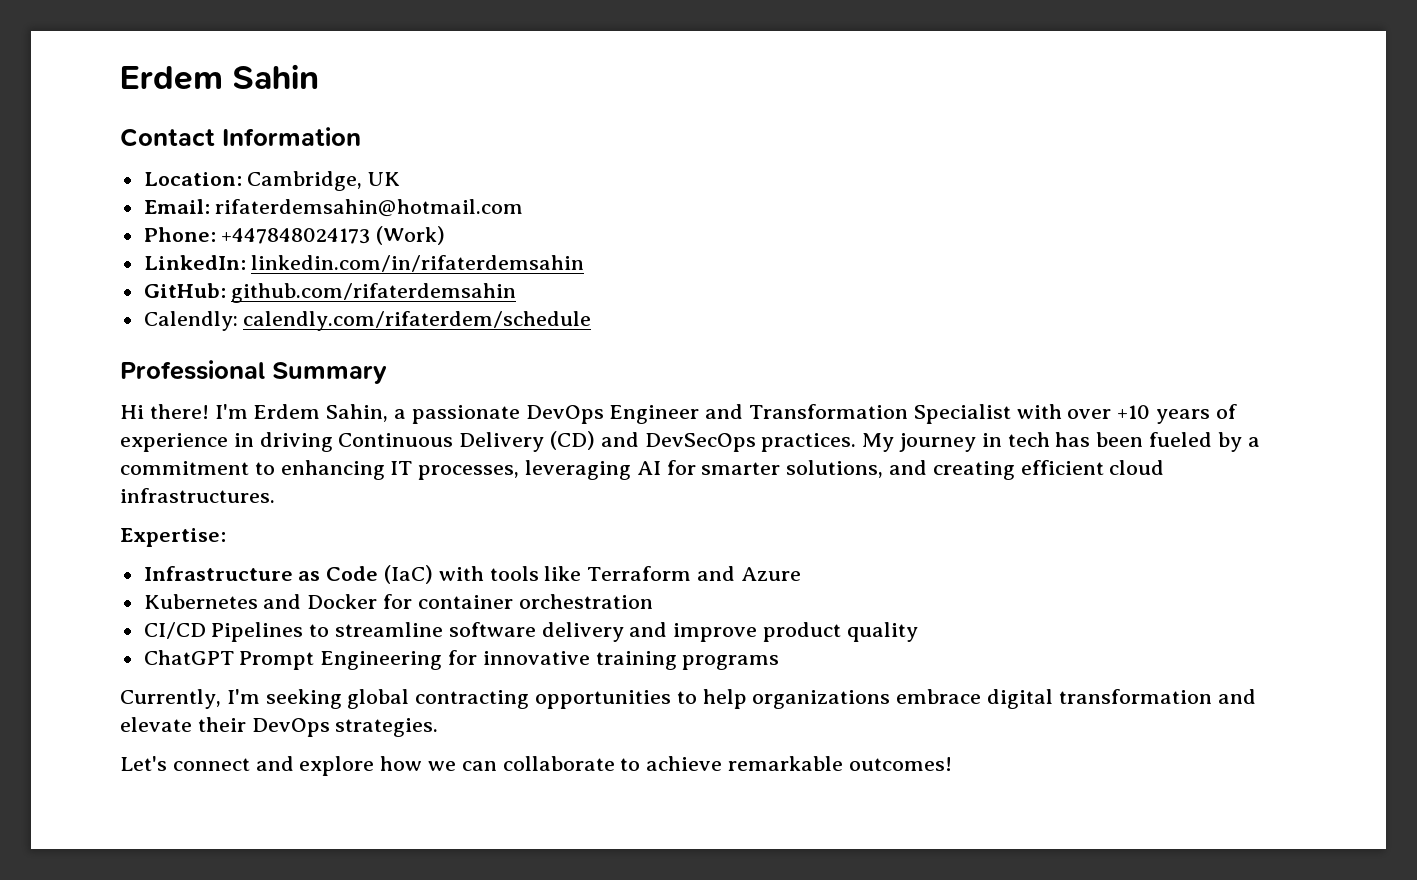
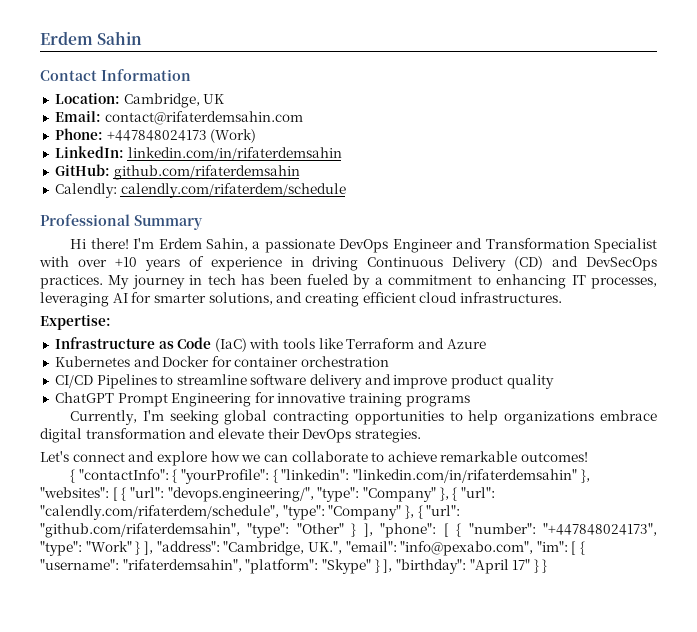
- Email: rifaterdemsahin@hotmail.com
+ Email: contact@rifaterdemsahin.com
+ { "contactInfo": { "yourProfile": { "linkedin": "linkedin.com/in/rifaterdemsahin" }, "websites": [ { "url": "devops.engineering/", "type": "Company" }, { "url": "calendly.com/rifaterdem/schedule", "type": "Company" }, { "url": "github.com/rifaterdemsahin", "type": "Other" } ], "phone": [ { "number": "+447848024173", "type": "Work" } ], "address": "Cambridge, UK.", "email": "info@pexabo.com", "im": [ { "username": "rifaterdemsahin", "platform": "Skype" } ], "birthday": "April 17" } }

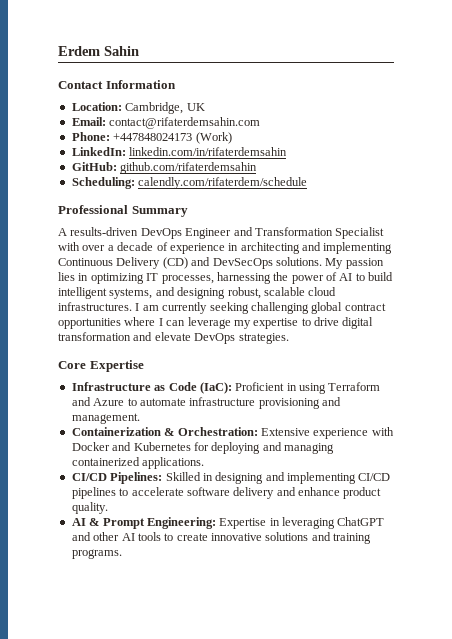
- Calendly: calendly.com/rifaterdem/schedule
+ Scheduling: calendly.com/rifaterdem/schedule
- Hi there! I'm Erdem Sahin, a passionate DevOps Engineer and Transformation Specialist with over +10 years of experience in driving Continuous Delivery (CD) and DevSecOps practices. My journey in tech has been fueled by a commitment to enhancing IT processes, leveraging AI for smarter solutions, and creating efficient cloud infrastructures.
- Expertise:
+ A results-driven DevOps Engineer and Transformation Specialist with over a decade of experience in architecting and implementing Continuous Delivery (CD) and DevSecOps solutions. My passion lies in optimizing IT processes, harnessing the power of AI to build intelligent systems, and designing robust, scalable cloud infrastructures. I am currently seeking challenging global contract opportunities where I can leverage my expertise to drive digital transformation and elevate DevOps strategies.
+ Core Expertise
- Infrastructure as Code (IaC) with tools like Terraform and Azure
- Kubernetes and Docker for container orchestration
- CI/CD Pipelines to streamline software delivery and improve product quality
- ChatGPT Prompt Engineering for innovative training programs
- Currently, I'm seeking global contracting opportunities to help organizations embrace digital transformation and elevate their DevOps strategies.
- Let's connect and explore how we can collaborate to achieve remarkable outcomes!
- { "contactInfo": { "yourProfile": { "linkedin": "linkedin.com/in/rifaterdemsahin" }, "websites": [ { "url": "devops.engineering/", "type": "Company" }, { "url": "calendly.com/rifaterdem/schedule", "type": "Company" }, { "url": "github.com/rifaterdemsahin", "type": "Other" } ], "phone": [ { "number": "+447848024173", "type": "Work" } ], "address": "Cambridge, UK.", "email": "info@pexabo.com", "im": [ { "username": "rifaterdemsahin", "platform": "Skype" } ], "birthday": "April 17" } }
+ Infrastructure as Code (IaC): Proficient in using Terraform and Azure to automate infrastructure provisioning and management.
+ Containerization & Orchestration: Extensive experience with Docker and Kubernetes for deploying and managing containerized applications.
+ CI/CD Pipelines: Skilled in designing and implementing CI/CD pipelines to accelerate software delivery and enhance product quality.
+ AI & Prompt Engineering: Expertise in leveraging ChatGPT and other AI tools to create innovative solutions and training programs.

